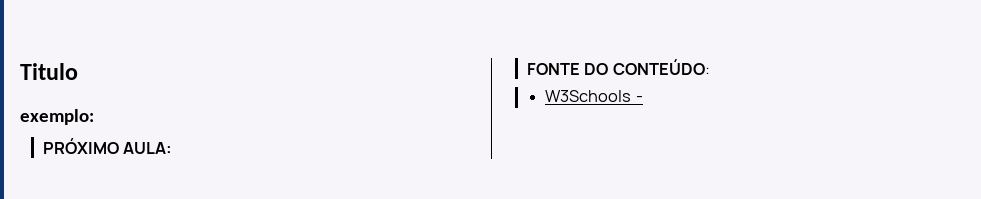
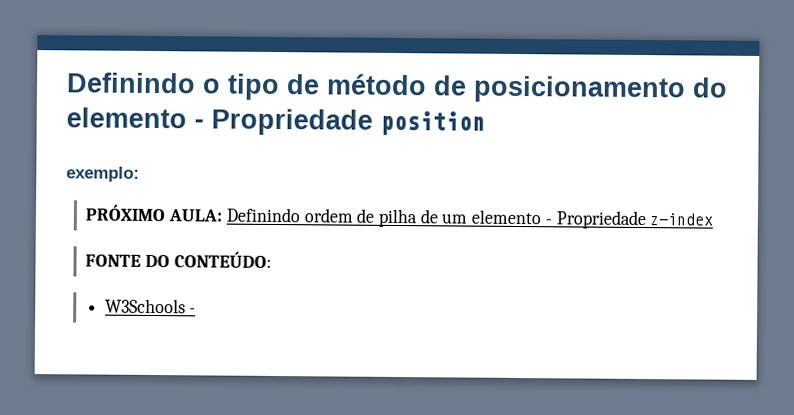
- Titulo
+ Definindo o tipo de método de posicionamento do elemento - Propriedade position
  exemplo:
- PRÓXIMO AULA:
+ PRÓXIMO AULA: Definindo ordem de pilha de um elemento - Propriedade z-index

